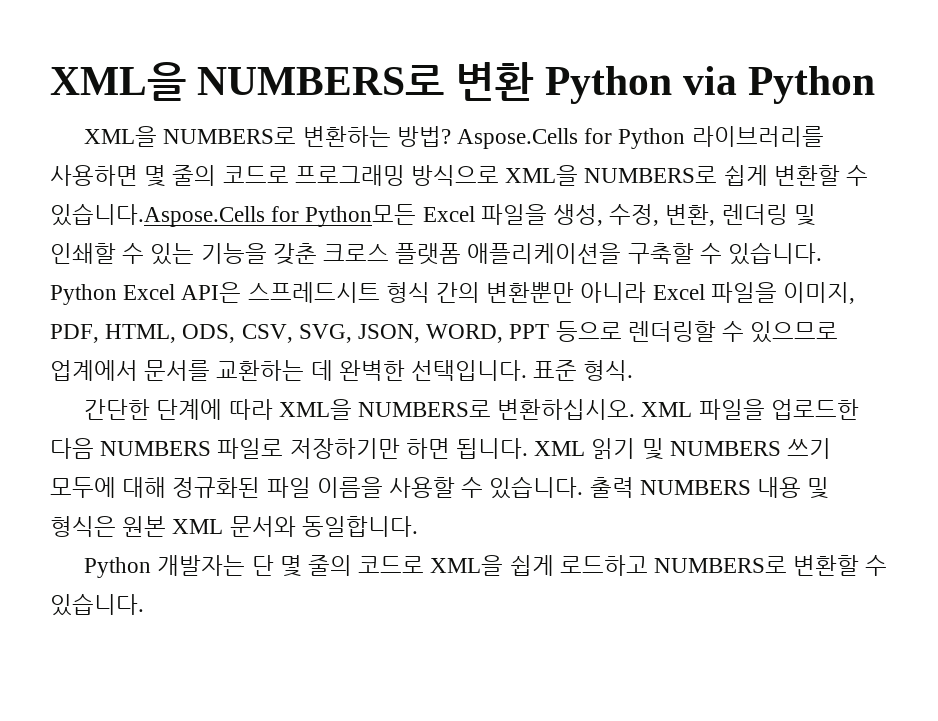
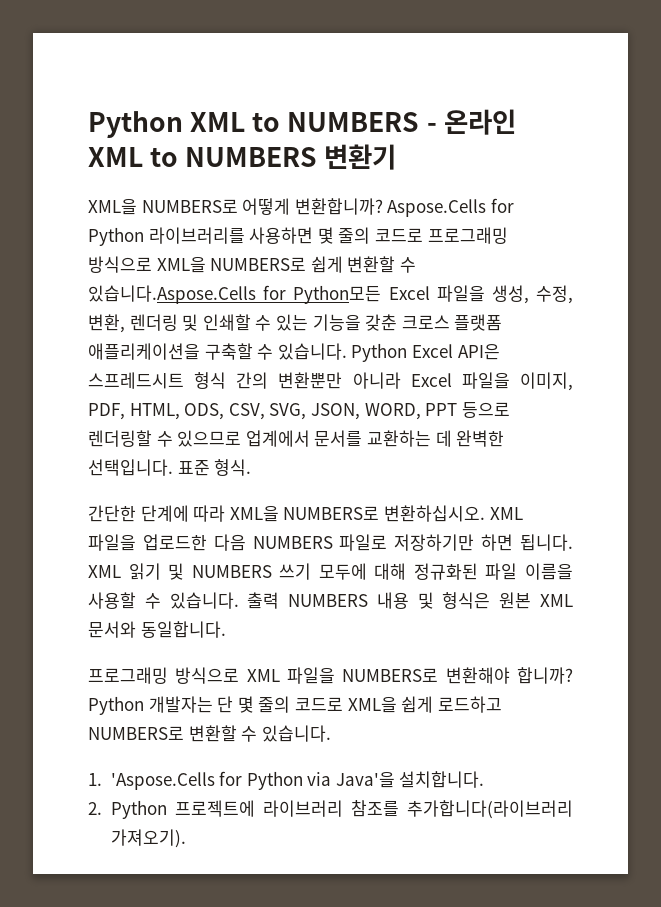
- XML을 NUMBERS로 변환 Python via Python
- XML을 NUMBERS로 변환하는 방법?
+ Python XML to NUMBERS - 온라인 XML to NUMBERS 변환기
+ XML을 NUMBERS로 어떻게 변환합니까?
+ 프로그래밍 방식으로 XML 파일을 NUMBERS로 변환해야 합니까?
+ 1. 'Aspose.Cells for Python via Java'을 설치합니다.
+ 2. Python 프로젝트에 라이브러리 참조를 추가합니다(라이브러리 가져오기).

